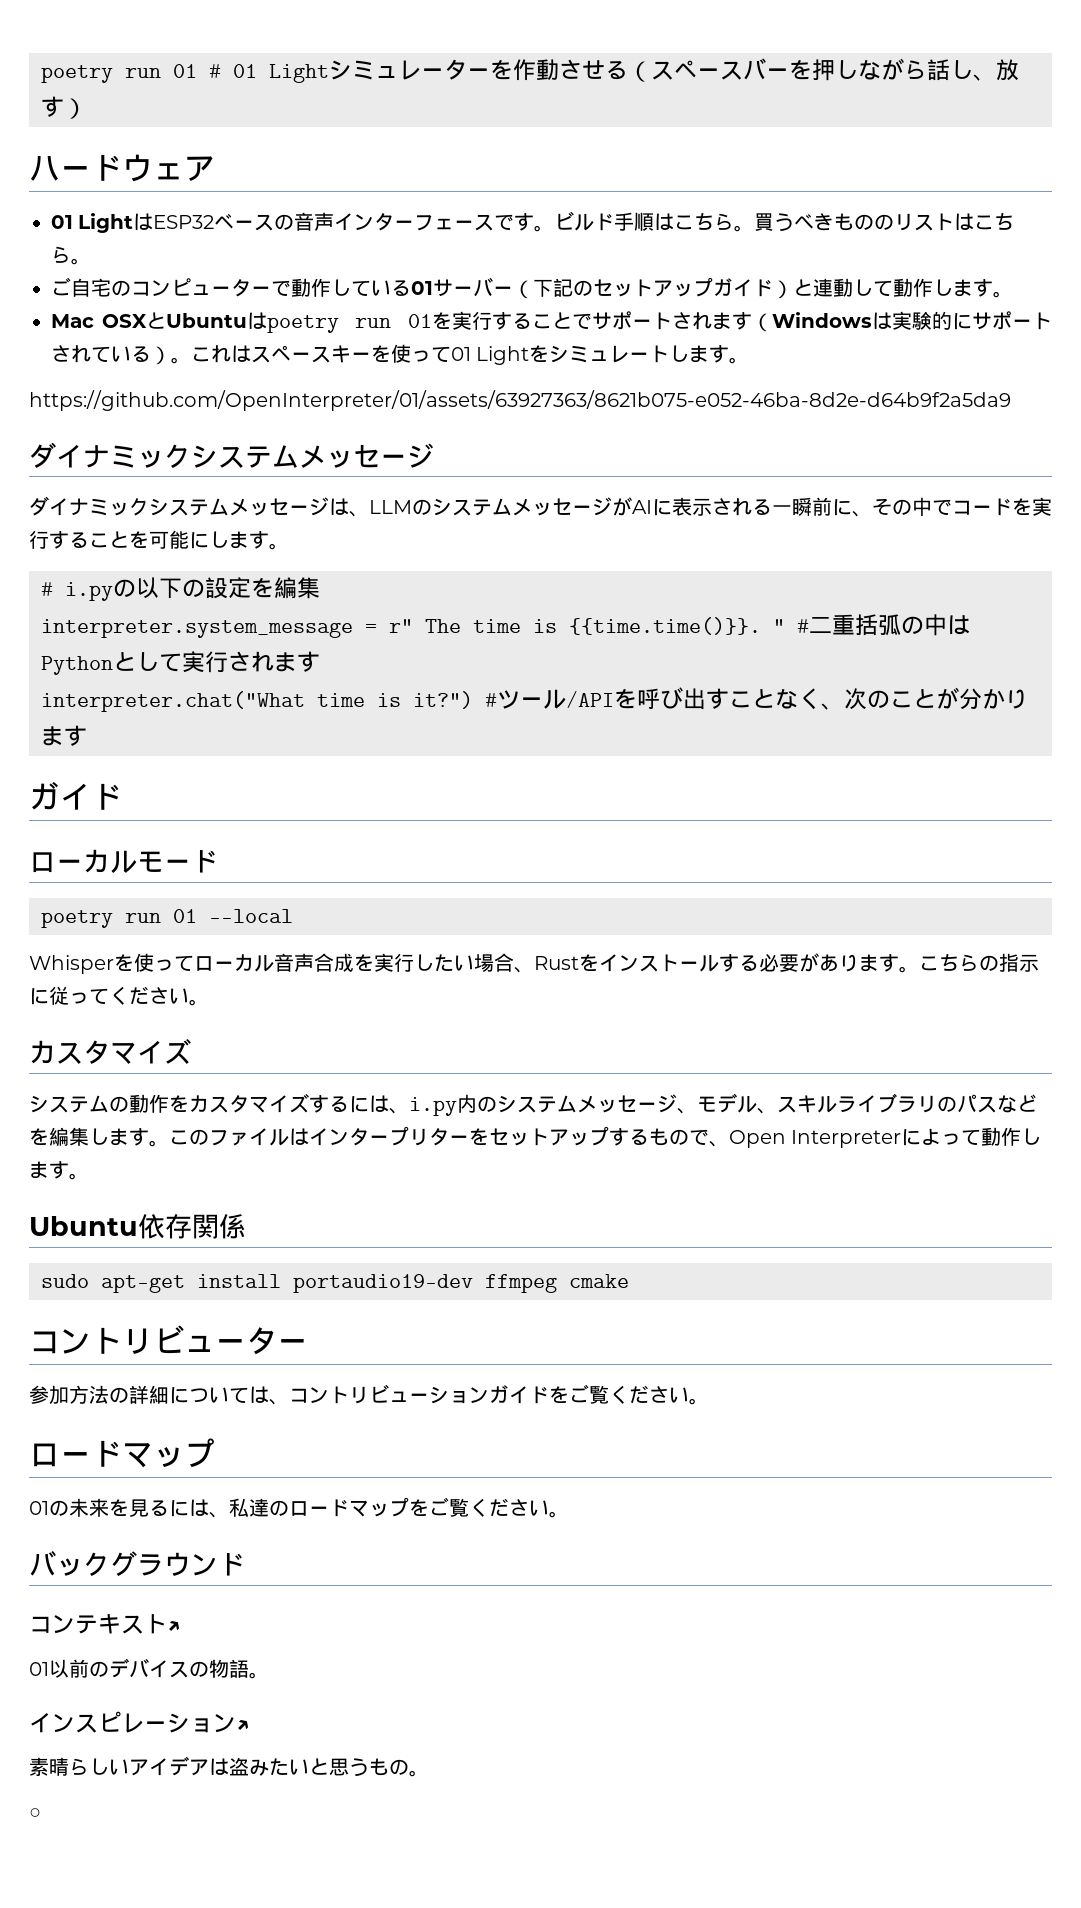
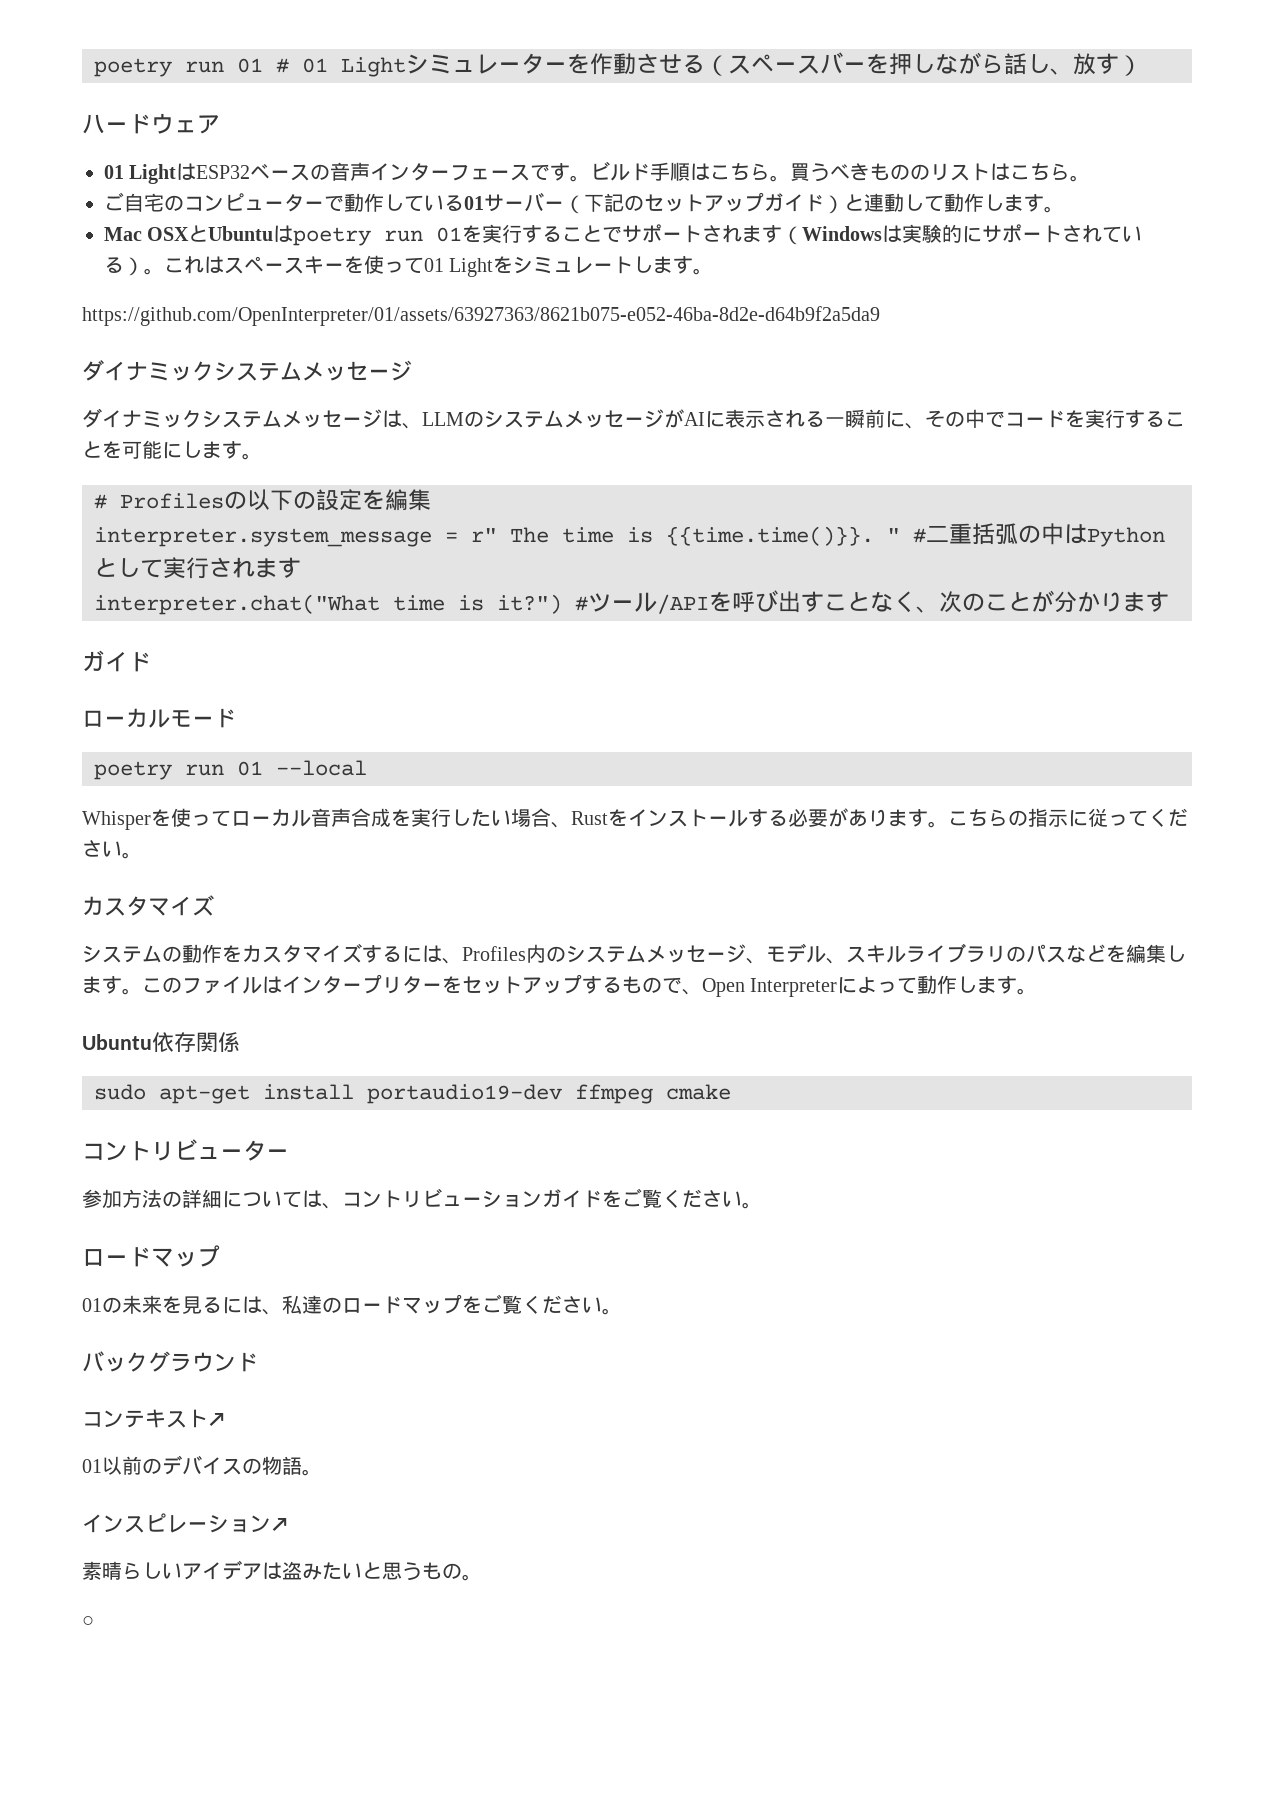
- # i.pyの以下の設定を編集
+ # Profilesの以下の設定を編集
- システムの動作をカスタマイズするには、i.py内のシステムメッセージ、モデル、スキルライブラリのパスなどを編集します。
+ システムの動作をカスタマイズするには、Profiles内のシステムメッセージ、モデル、スキルライブラリのパスなどを編集します。

